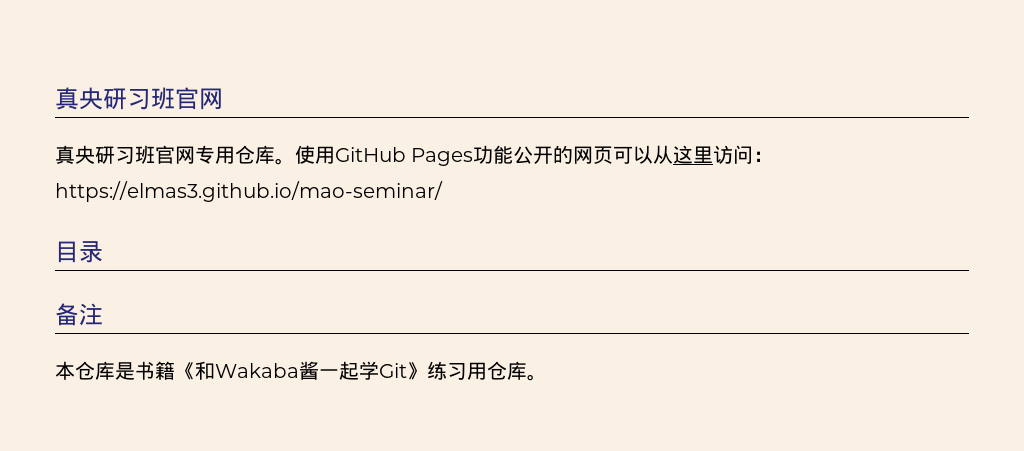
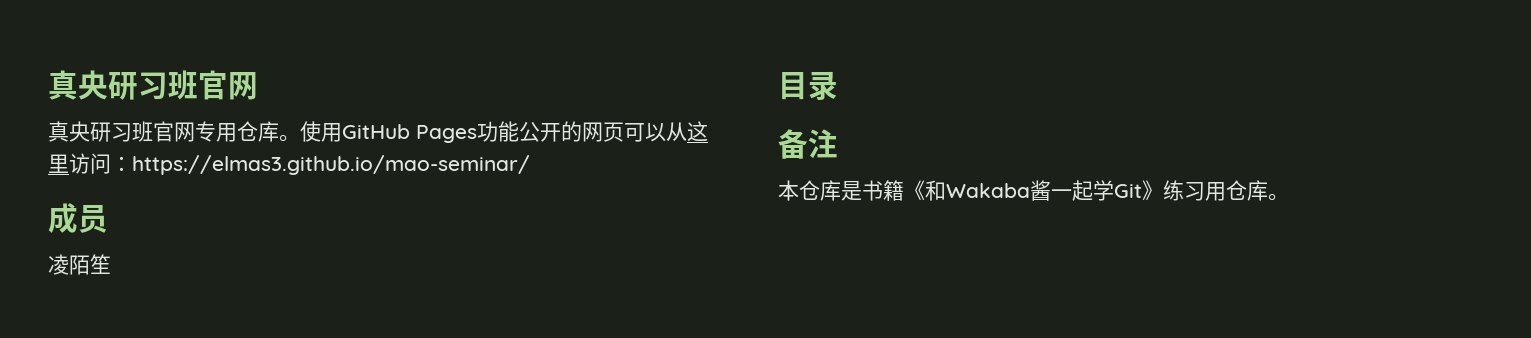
+ 成员
+ 凌陌笙

